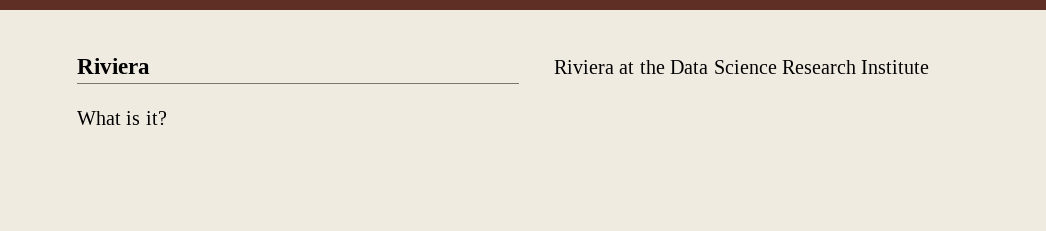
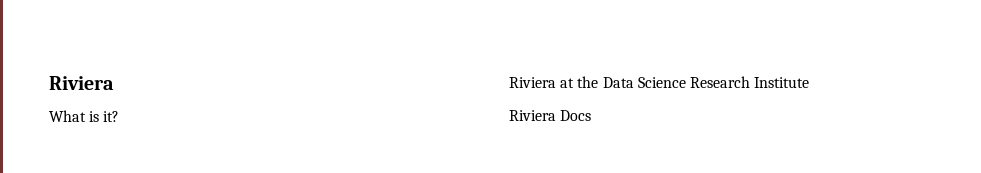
+ Riviera Docs

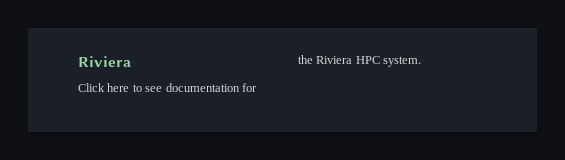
- What is it?
- Riviera at the Data Science Research Institute
- Riviera Docs
+ Click here to see documentation for the Riviera HPC system.

